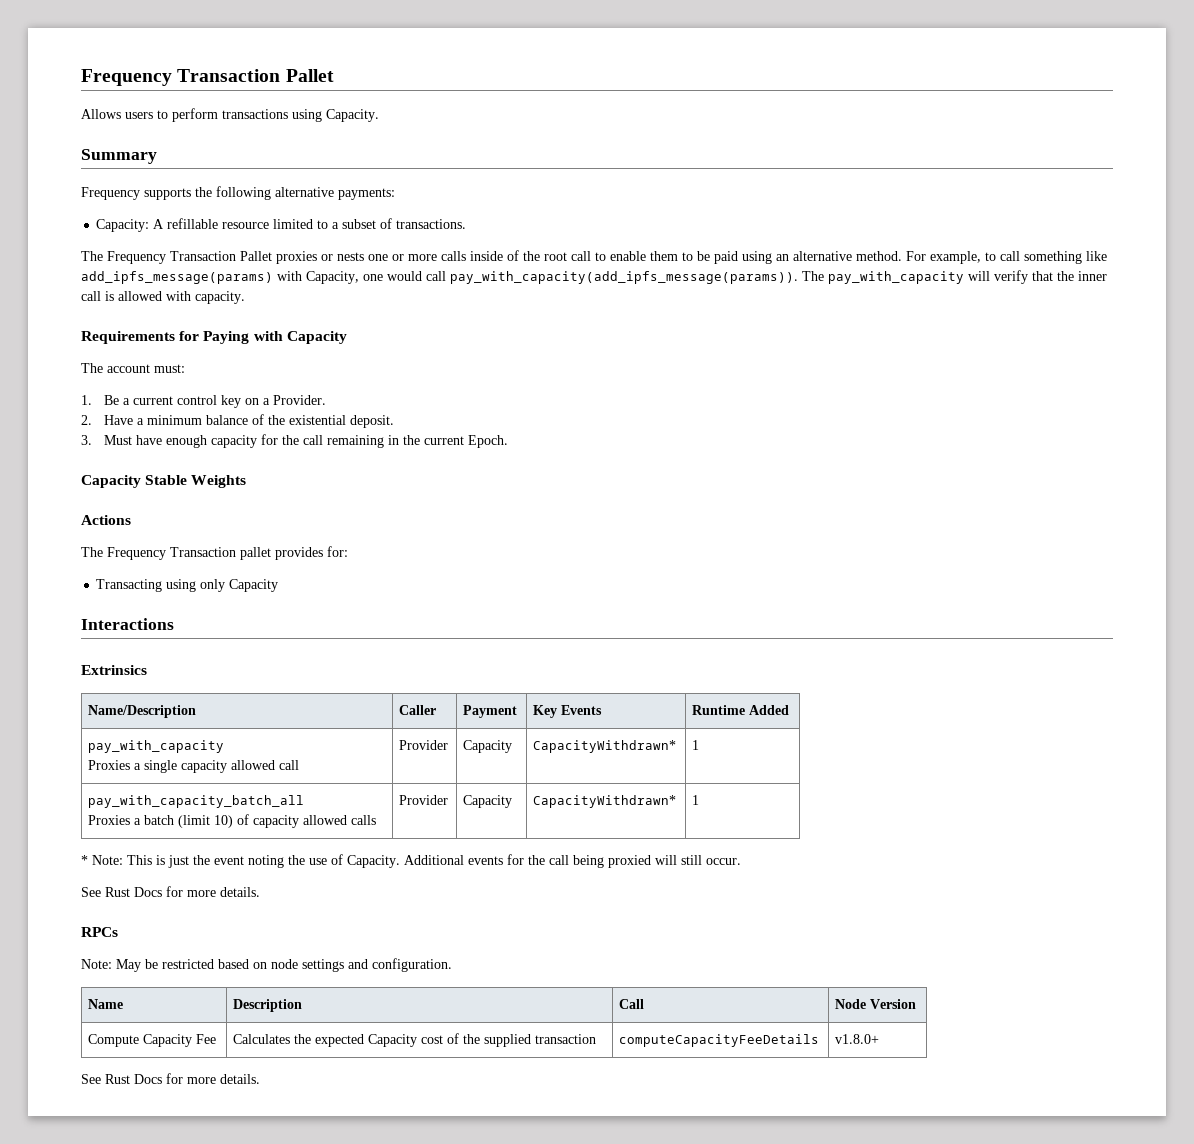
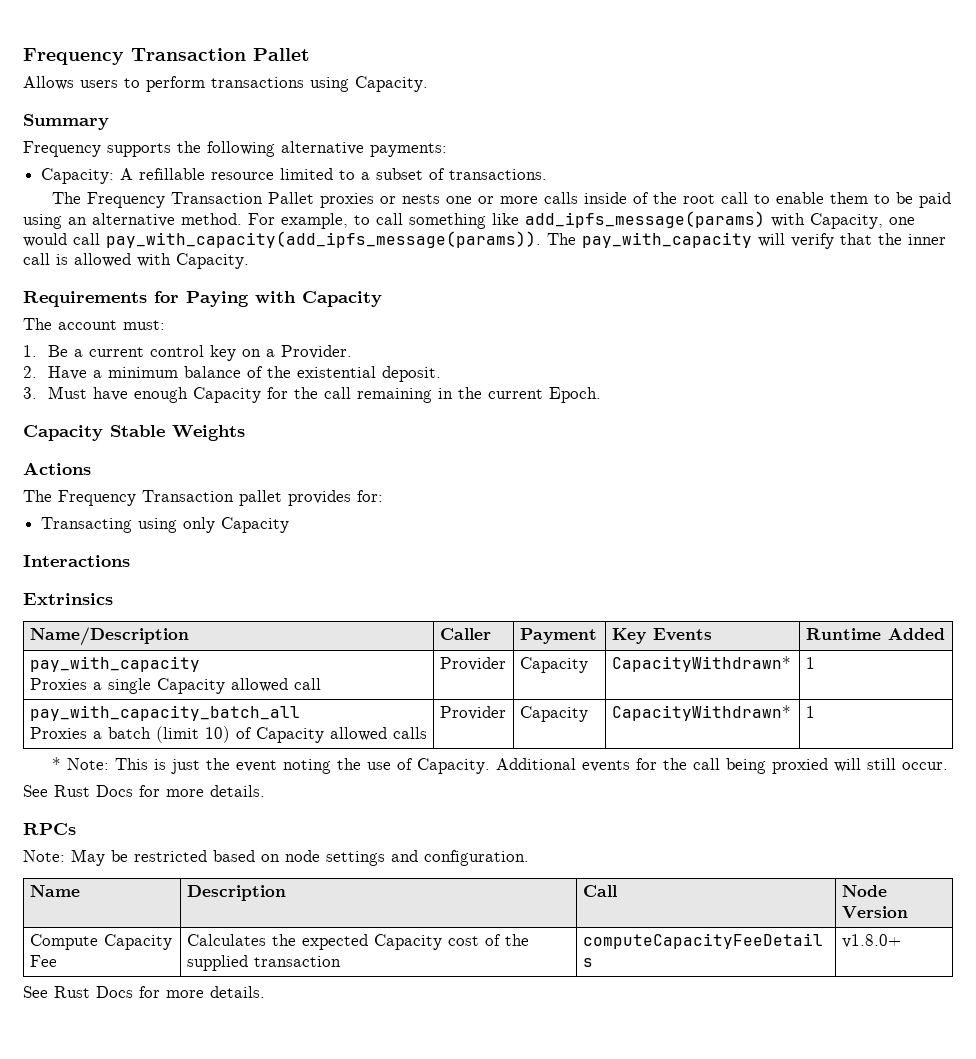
- The pay_with_capacity will verify that the inner call is allowed with capacity.
+ The pay_with_capacity will verify that the inner call is allowed with Capacity.
- 3. Must have enough capacity for the call remaining in the current Epoch.
+ 3. Must have enough Capacity for the call remaining in the current Epoch.
  Name/Description | Caller | Payment | Key Events | Runtime Added
  pay_with_capacity
- Proxies a single capacity allowed call | Provider | Capacity | CapacityWithdrawn* | 1
+ Proxies a single Capacity allowed call | Provider | Capacity | CapacityWithdrawn* | 1
  pay_with_capacity_batch_all
- Proxies a batch (limit 10) of capacity allowed calls | Provider | Capacity | CapacityWithdrawn* | 1
+ Proxies a batch (limit 10) of Capacity allowed calls | Provider | Capacity | CapacityWithdrawn* | 1

